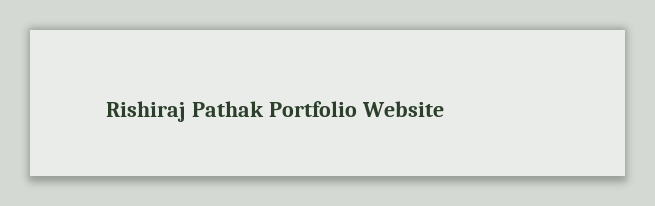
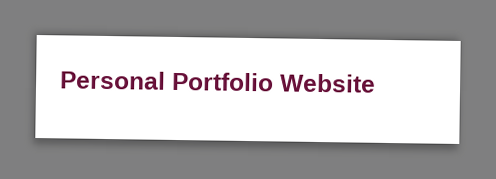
- Rishiraj Pathak Portfolio Website
+ Personal Portfolio Website

